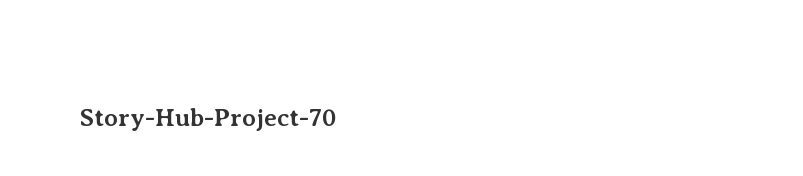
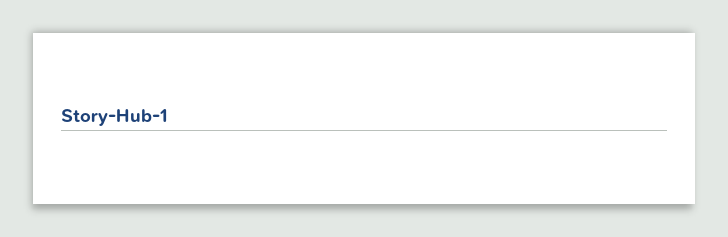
- Story-Hub-Project-70
+ Story-Hub-1

